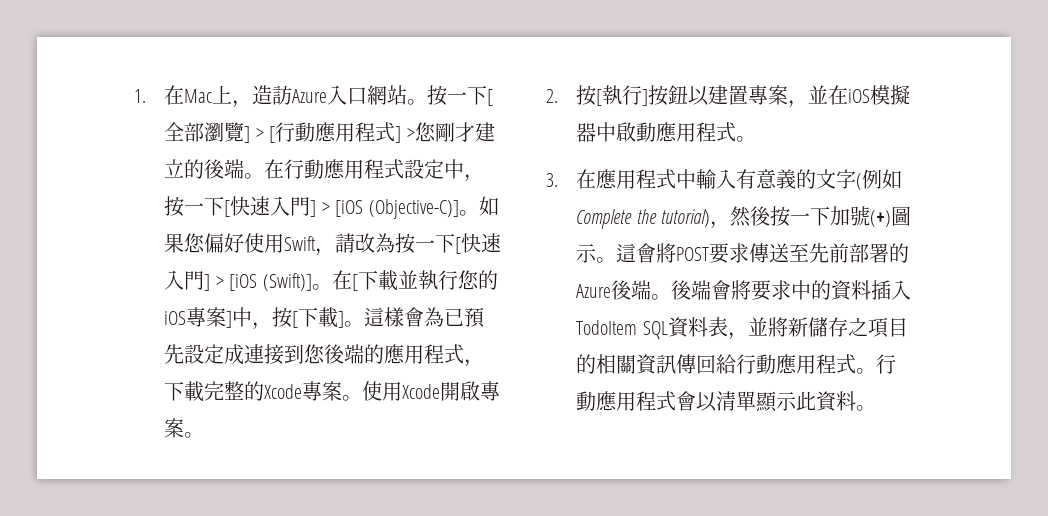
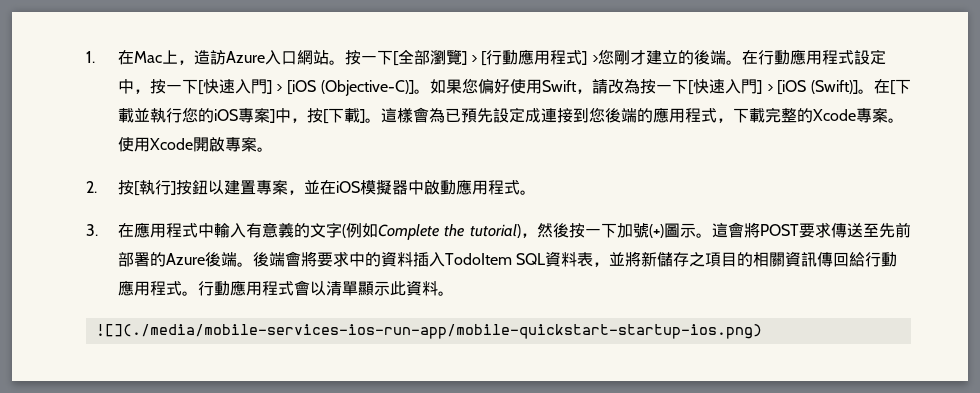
+ ![](./media/mobile-services-ios-run-app/mobile-quickstart-startup-ios.png)

